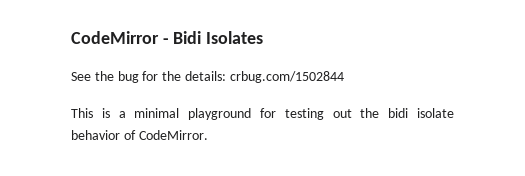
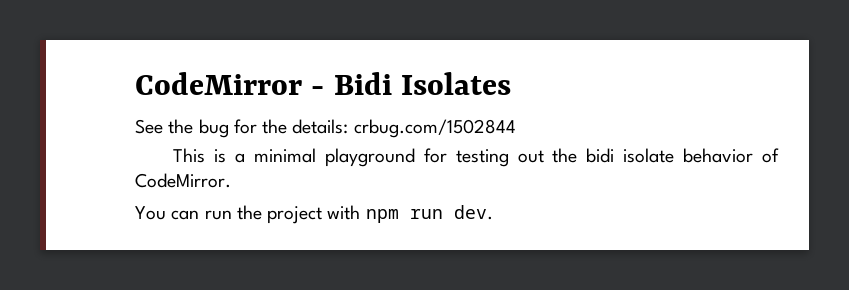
+ You can run the project with npm run dev.

